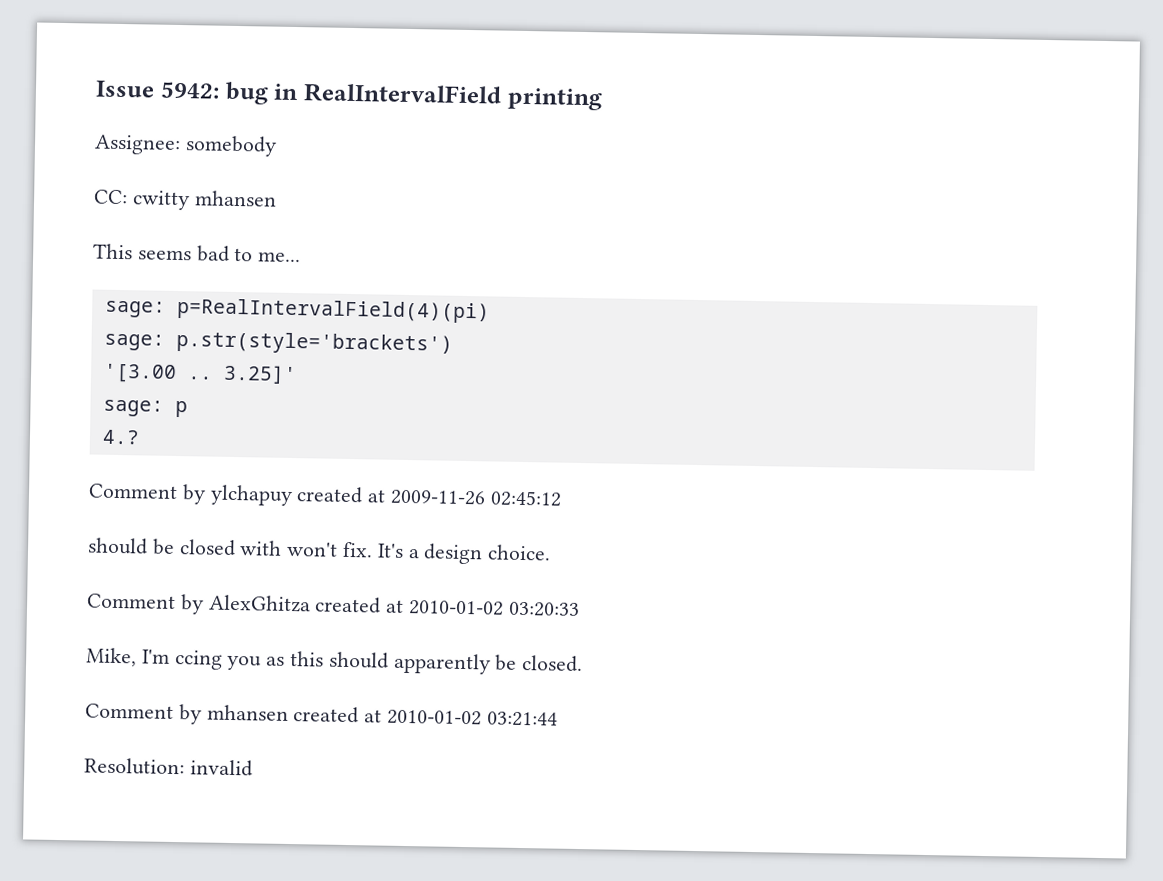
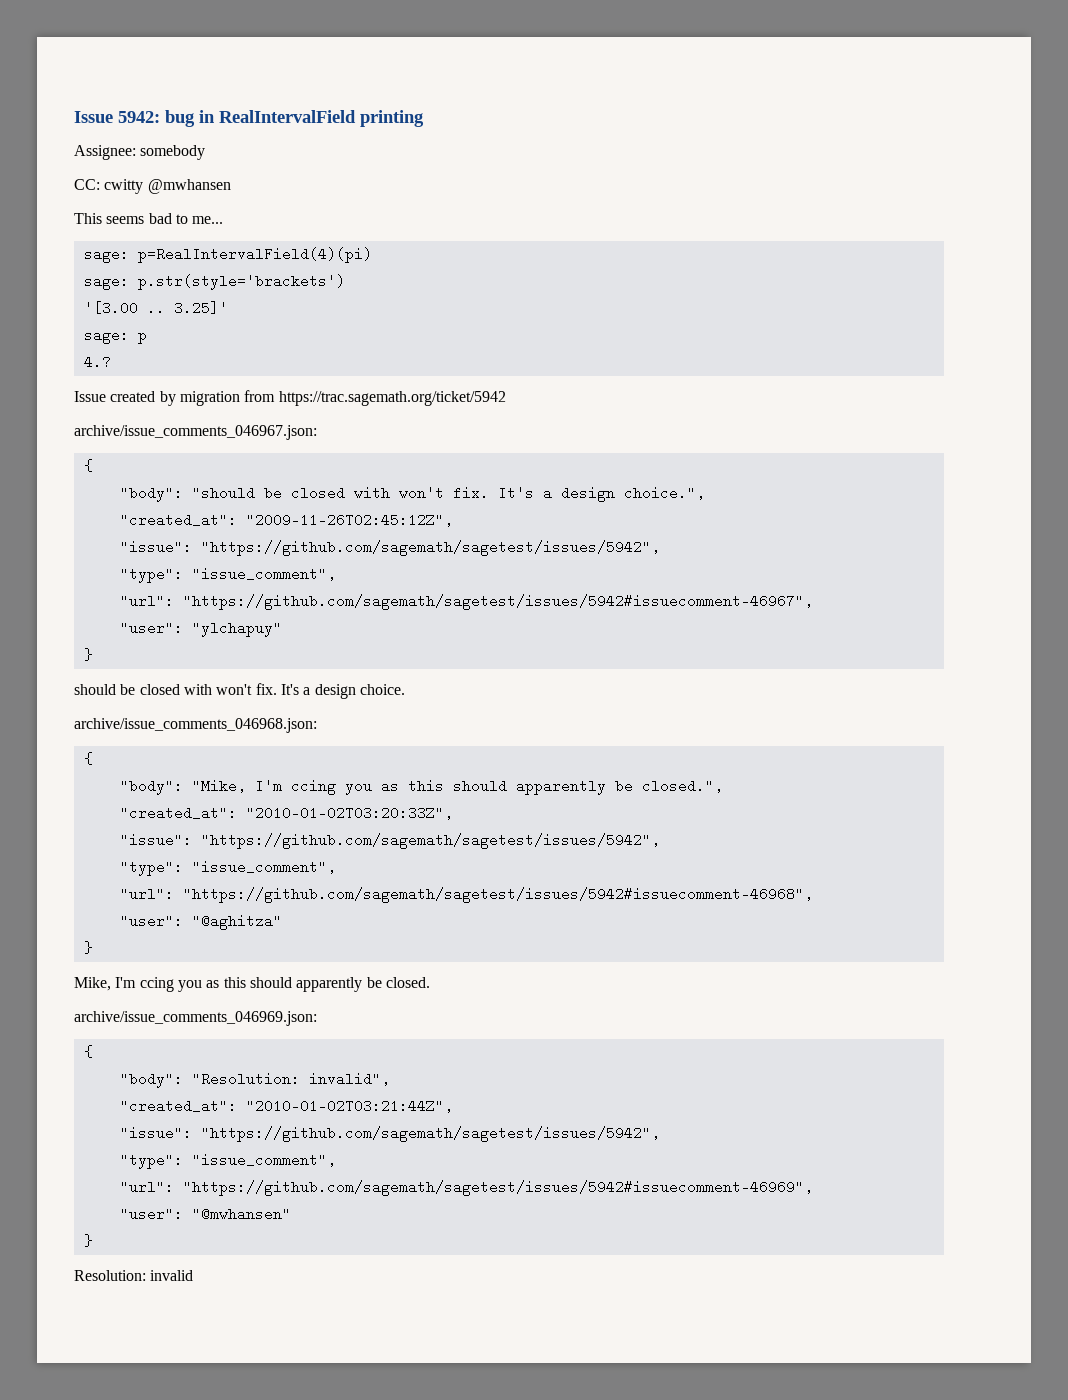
- CC: cwitty mhansen
+ CC: cwitty @mwhansen
- Comment by ylchapuy created at 2009-11-26 02:45:12
+ Issue created by migration from https://trac.sagemath.org/ticket/5942
+ archive/issue_comments_046967.json:
+ {
+ "body": "should be closed with won't fix. It's a design choice.",
+ "created_at": "2009-11-26T02:45:12Z",
+ "issue": "https://github.com/sagemath/sagetest/issues/5942",
+ "type": "issue_comment",
+ "url": "https://github.com/sagemath/sagetest/issues/5942#issuecomment-46967",
+ "user": "ylchapuy"
+ }
- Comment by AlexGhitza created at 2010-01-02 03:20:33
+ archive/issue_comments_046968.json:
+ {
+ "body": "Mike, I'm ccing you as this should apparently be closed.",
+ "created_at": "2010-01-02T03:20:33Z",
+ "issue": "https://github.com/sagemath/sagetest/issues/5942",
+ "type": "issue_comment",
+ "url": "https://github.com/sagemath/sagetest/issues/5942#issuecomment-46968",
+ "user": "@aghitza"
+ }
- Comment by mhansen created at 2010-01-02 03:21:44
+ archive/issue_comments_046969.json:
+ {
+ "body": "Resolution: invalid",
+ "created_at": "2010-01-02T03:21:44Z",
+ "issue": "https://github.com/sagemath/sagetest/issues/5942",
+ "type": "issue_comment",
+ "url": "https://github.com/sagemath/sagetest/issues/5942#issuecomment-46969",
+ "user": "@mwhansen"
+ }

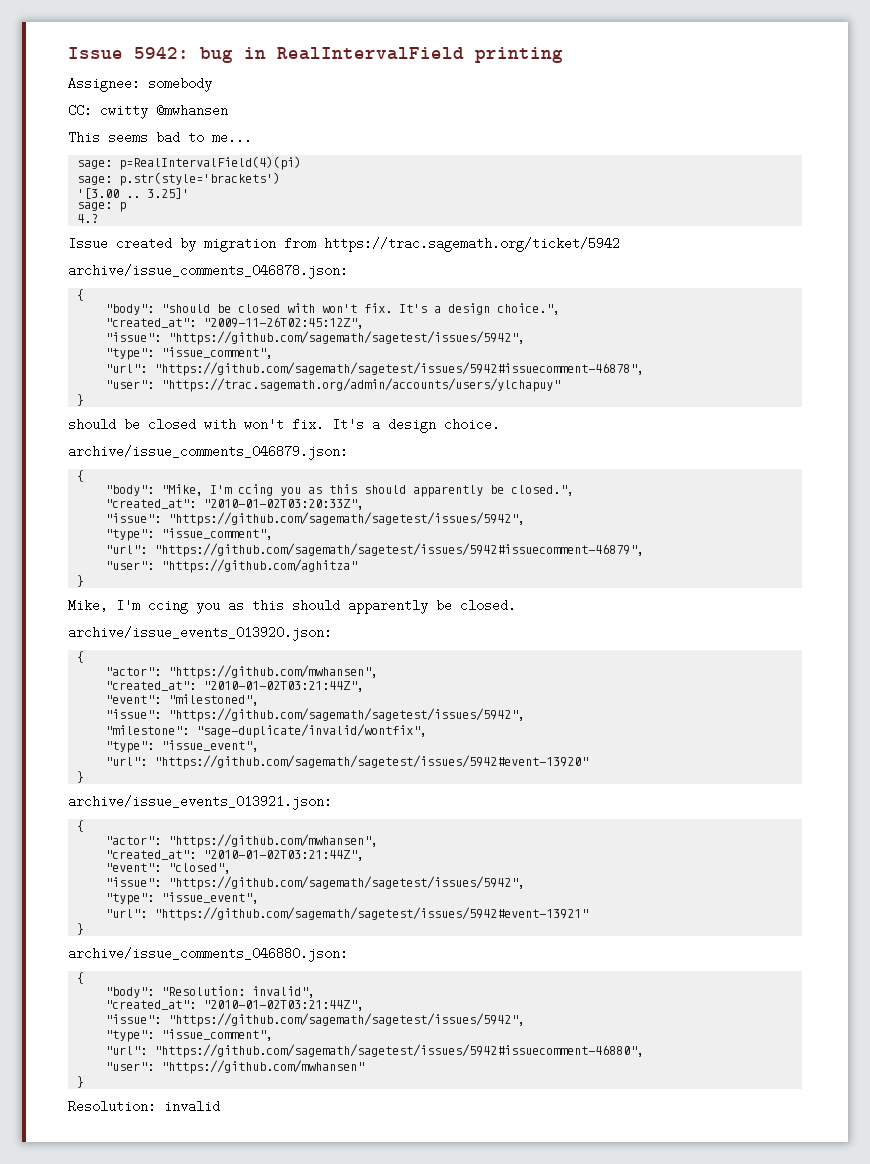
- archive/issue_comments_046967.json:
+ archive/issue_comments_046878.json:
- "url": "https://github.com/sagemath/sagetest/issues/5942#issuecomment-46967",
- "user": "ylchapuy"
+ "url": "https://github.com/sagemath/sagetest/issues/5942#issuecomment-46878",
+ "user": "https://trac.sagemath.org/admin/accounts/users/ylchapuy"
- archive/issue_comments_046968.json:
+ archive/issue_comments_046879.json:
- "url": "https://github.com/sagemath/sagetest/issues/5942#issuecomment-46968",
- "user": "@aghitza"
+ "url": "https://github.com/sagemath/sagetest/issues/5942#issuecomment-46879",
+ "user": "https://github.com/aghitza"
- archive/issue_comments_046969.json:
+ archive/issue_events_013920.json:
+ {
+ "actor": "https://github.com/mwhansen",
+ "created_at": "2010-01-02T03:21:44Z",
+ "event": "milestoned",
+ "issue": "https://github.com/sagemath/sagetest/issues/5942",
+ "milestone": "sage-duplicate/invalid/wontfix",
+ "type": "issue_event",
+ "url": "https://github.com/sagemath/sagetest/issues/5942#event-13920"
+ }
+ archive/issue_events_013921.json:
+ {
+ "actor": "https://github.com/mwhansen",
+ "created_at": "2010-01-02T03:21:44Z",
+ "event": "closed",
+ "issue": "https://github.com/sagemath/sagetest/issues/5942",
+ "type": "issue_event",
+ "url": "https://github.com/sagemath/sagetest/issues/5942#event-13921"
+ }
+ archive/issue_comments_046880.json:
- "url": "https://github.com/sagemath/sagetest/issues/5942#issuecomment-46969",
- "user": "@mwhansen"
+ "url": "https://github.com/sagemath/sagetest/issues/5942#issuecomment-46880",
+ "user": "https://github.com/mwhansen"

